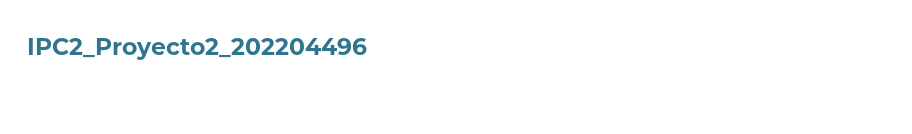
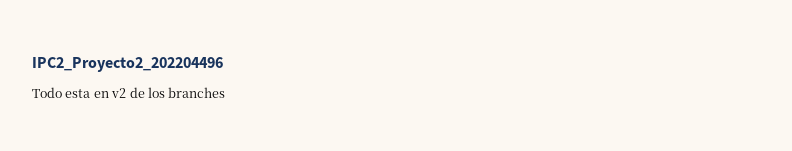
+ Todo esta en v2 de los branches

